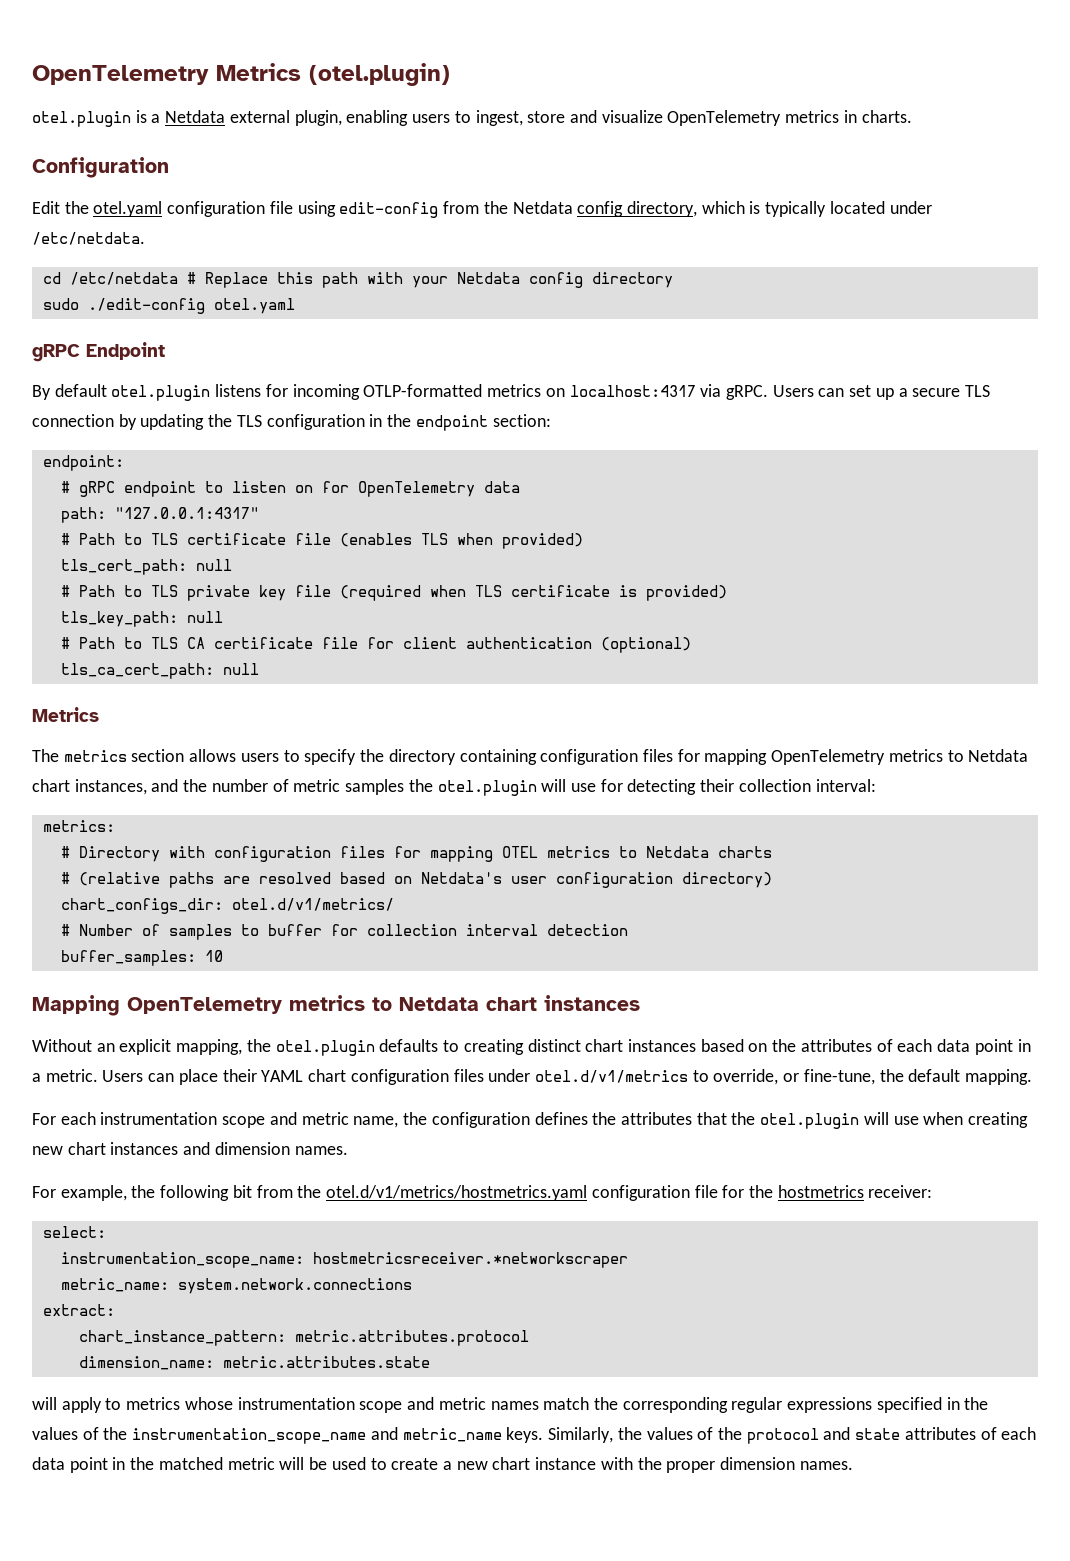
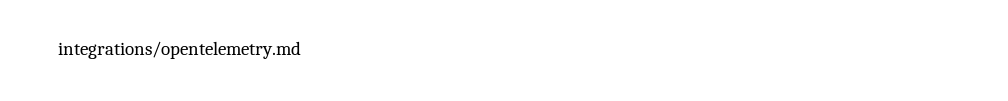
- OpenTelemetry Metrics (otel.plugin)
- otel.plugin is a Netdata external plugin, enabling users to ingest, store and visualize OpenTelemetry metrics in charts.
- Configuration
- Edit the otel.yaml configuration file using edit-config from the Netdata config directory, which is typically located under /etc/netdata.
- cd /etc/netdata # Replace this path with your Netdata config directory
- sudo ./edit-config otel.yaml
- gRPC Endpoint
- By default otel.plugin listens for incoming OTLP-formatted metrics on localhost:4317 via gRPC. Users can set up a secure TLS connection by updating the TLS configuration in the endpoint section:
- endpoint:
- # gRPC endpoint to listen on for OpenTelemetry data
- path: "127.0.0.1:4317"
- # Path to TLS certificate file (enables TLS when provided)
- tls_cert_path: null
- # Path to TLS private key file (required when TLS certificate is provided)
- tls_key_path: null
- # Path to TLS CA certificate file for client authentication (optional)
- tls_ca_cert_path: null
- Metrics
- The metrics section allows users to specify the directory containing configuration files for mapping OpenTelemetry metrics to Netdata chart instances, and the number of metric samples the otel.plugin will use for detecting their collection interval:
- metrics:
- # Directory with configuration files for mapping OTEL metrics to Netdata charts
- # (relative paths are resolved based on Netdata's user configuration directory)
- chart_configs_dir: otel.d/v1/metrics/
- # Number of samples to buffer for collection interval detection
- buffer_samples: 10
- Mapping OpenTelemetry metrics to Netdata chart instances
- Without an explicit mapping, the otel.plugin defaults to creating distinct chart instances based on the attributes of each data point in a metric. Users can place their YAML chart configuration files under otel.d/v1/metrics to override, or fine-tune, the default mapping.
- For each instrumentation scope and metric name, the configuration defines the attributes that the otel.plugin will use when creating new chart instances and dimension names.
- For example, the following bit from the otel.d/v1/metrics/hostmetrics.yaml configuration file for the hostmetrics receiver:
- select:
- instrumentation_scope_name: hostmetricsreceiver.*networkscraper
- metric_name: system.network.connections
- extract:
- chart_instance_pattern: metric.attributes.protocol
- dimension_name: metric.attributes.state
- will apply to metrics whose instrumentation scope and metric names match the corresponding regular expressions specified in the values of the instrumentation_scope_name and metric_name keys. Similarly, the values of the protocol and state attributes of each data point in the matched metric will be used to create a new chart instance with the proper dimension names.
+ integrations/opentelemetry.md

